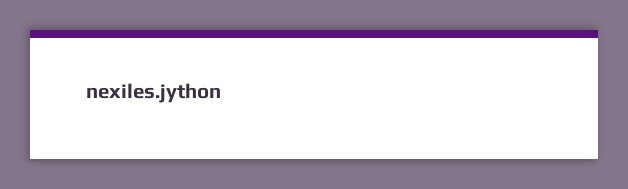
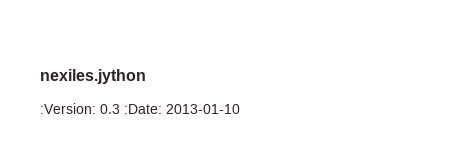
+ :Version: 0.3 :Date: 2013-01-10

